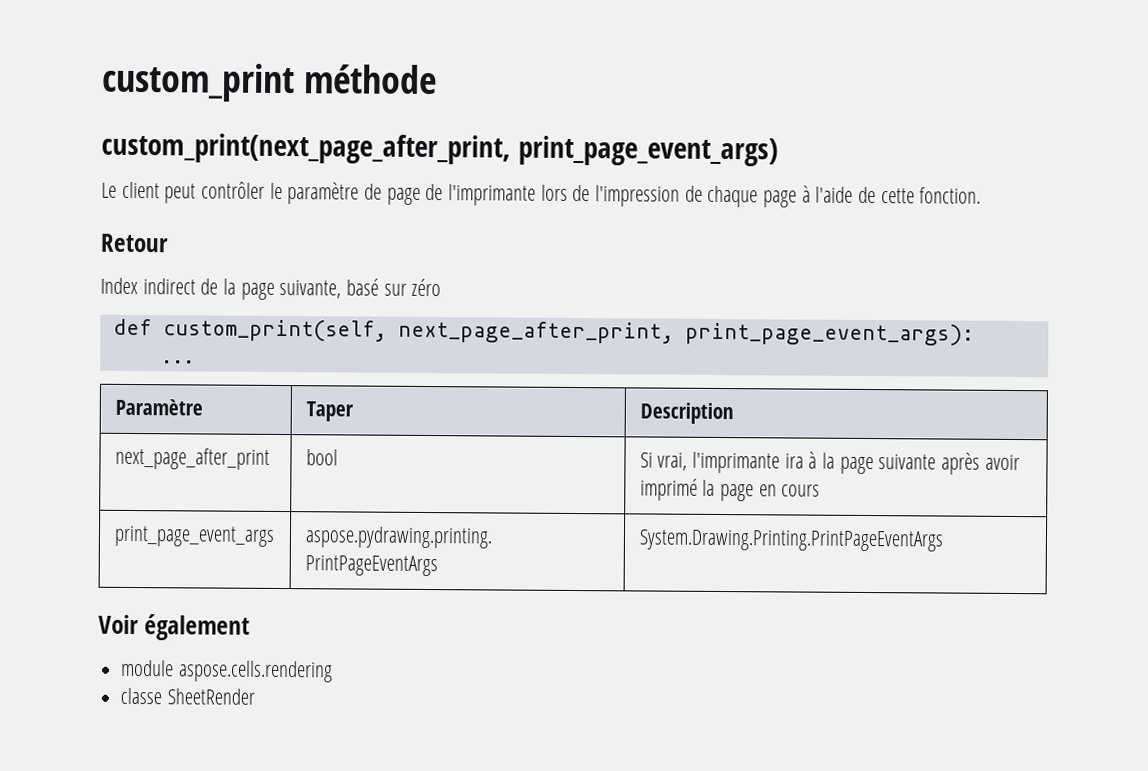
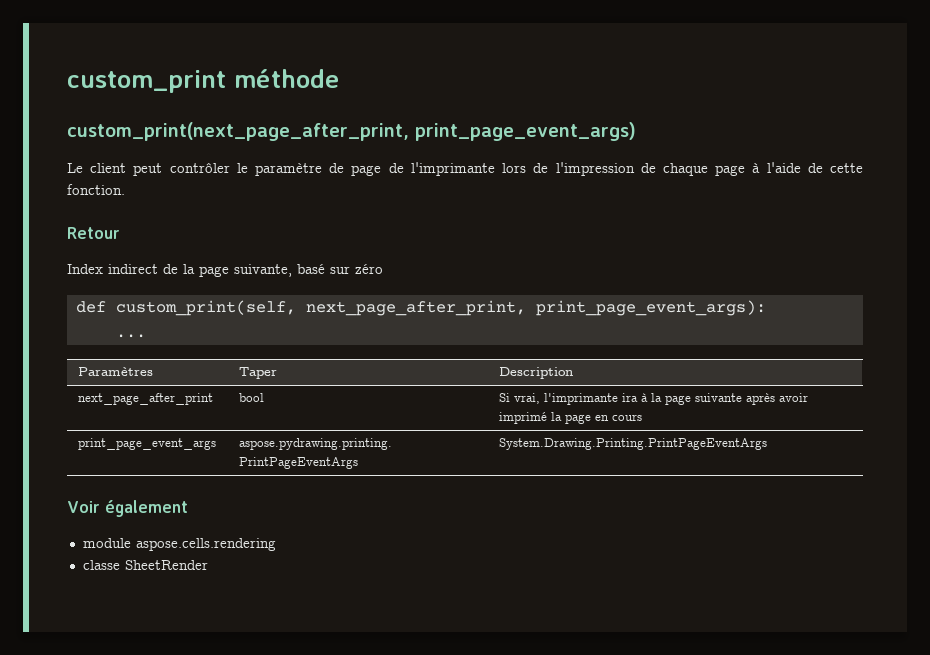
- Paramètre | Taper | Description
+ Paramètres | Taper | Description

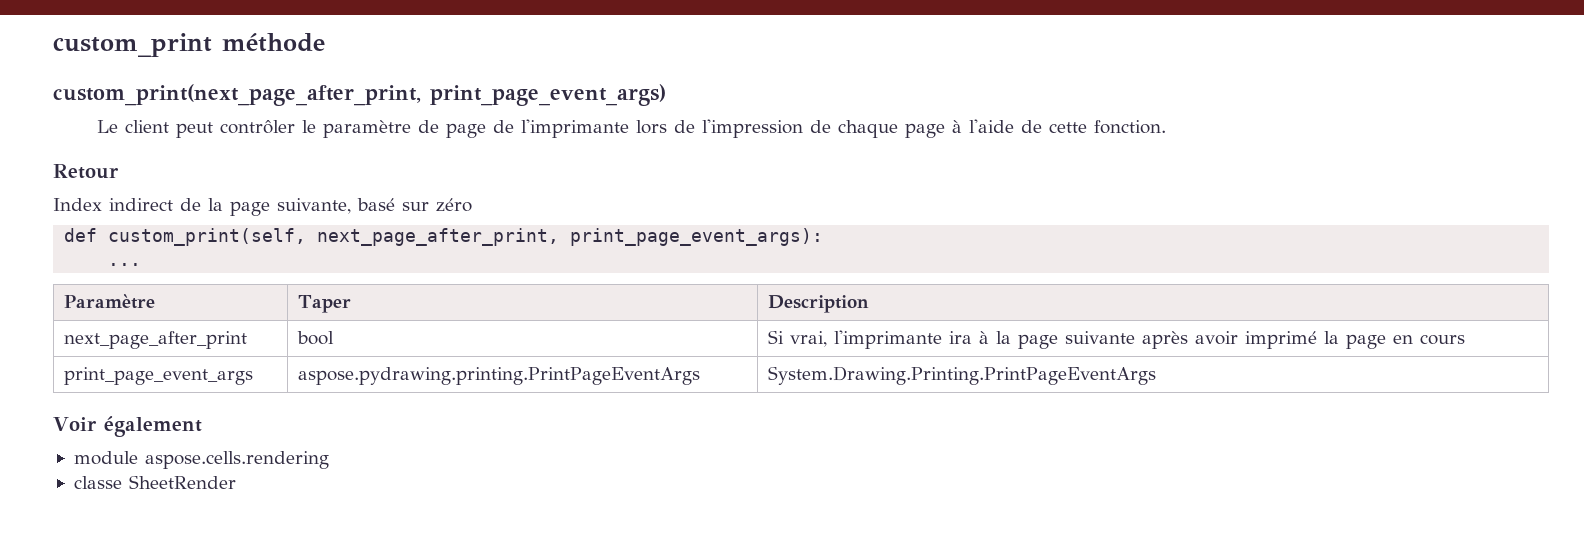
- Paramètres | Taper | Description
+ Paramètre | Taper | Description

